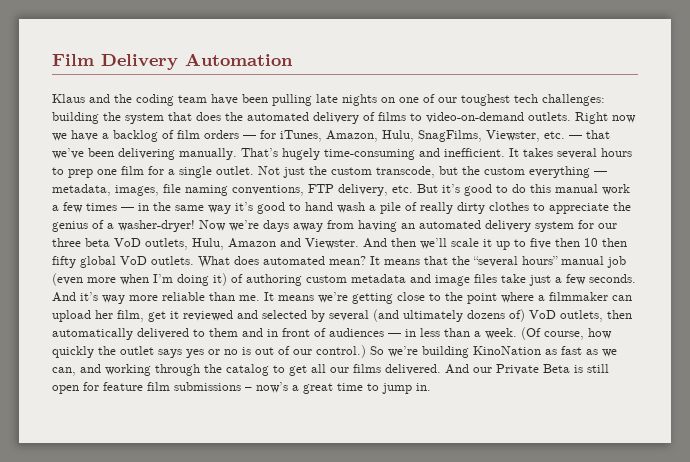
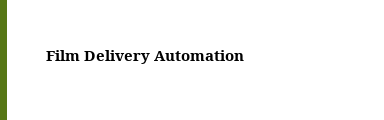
- Klaus and the coding team have been pulling late nights on one of our toughest tech challenges: building the system that does the automated delivery of films to video-on-demand outlets. Right now we have a backlog of film orders — for iTunes, Amazon, Hulu, SnagFilms, Viewster, etc. — that we’ve been delivering manually. That’s hugely time-consuming and inefficient. It takes several hours to prep one film for a single outlet. Not just the custom transcode, but the custom everything — metadata, images, file naming conventions, FTP delivery, etc. But it’s good to do this manual work a few times — in the same way it’s good to hand wash a pile of really dirty clothes to appreciate the genius of a washer-dryer! Now we’re days away from having an automated delivery system for our three beta VoD outlets, Hulu, Amazon and Viewster. And then we’ll scale it up to five then 10 then fifty global VoD outlets. What does automated mean? It means that the “several hours” manual job (even more when I’m doing it) of authoring custom metadata and image files take just a few seconds. And it’s way more reliable than me. It means we’re getting close to the point where a filmmaker can upload her film, get it reviewed and selected by several (and ultimately dozens of) VoD outlets, then automatically delivered to them and in front of audiences — in less than a week. (Of course, how quickly the outlet says yes or no is out of our control.) So we’re building KinoNation as fast as we can, and working through the catalog to get all our films delivered. And our Private Beta is still open for feature film submissions – now’s a great time to jump in.

